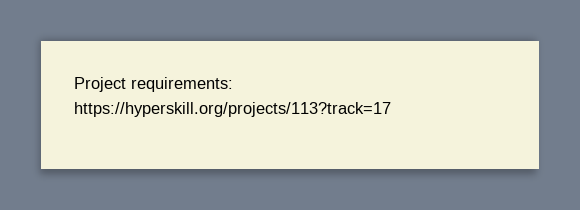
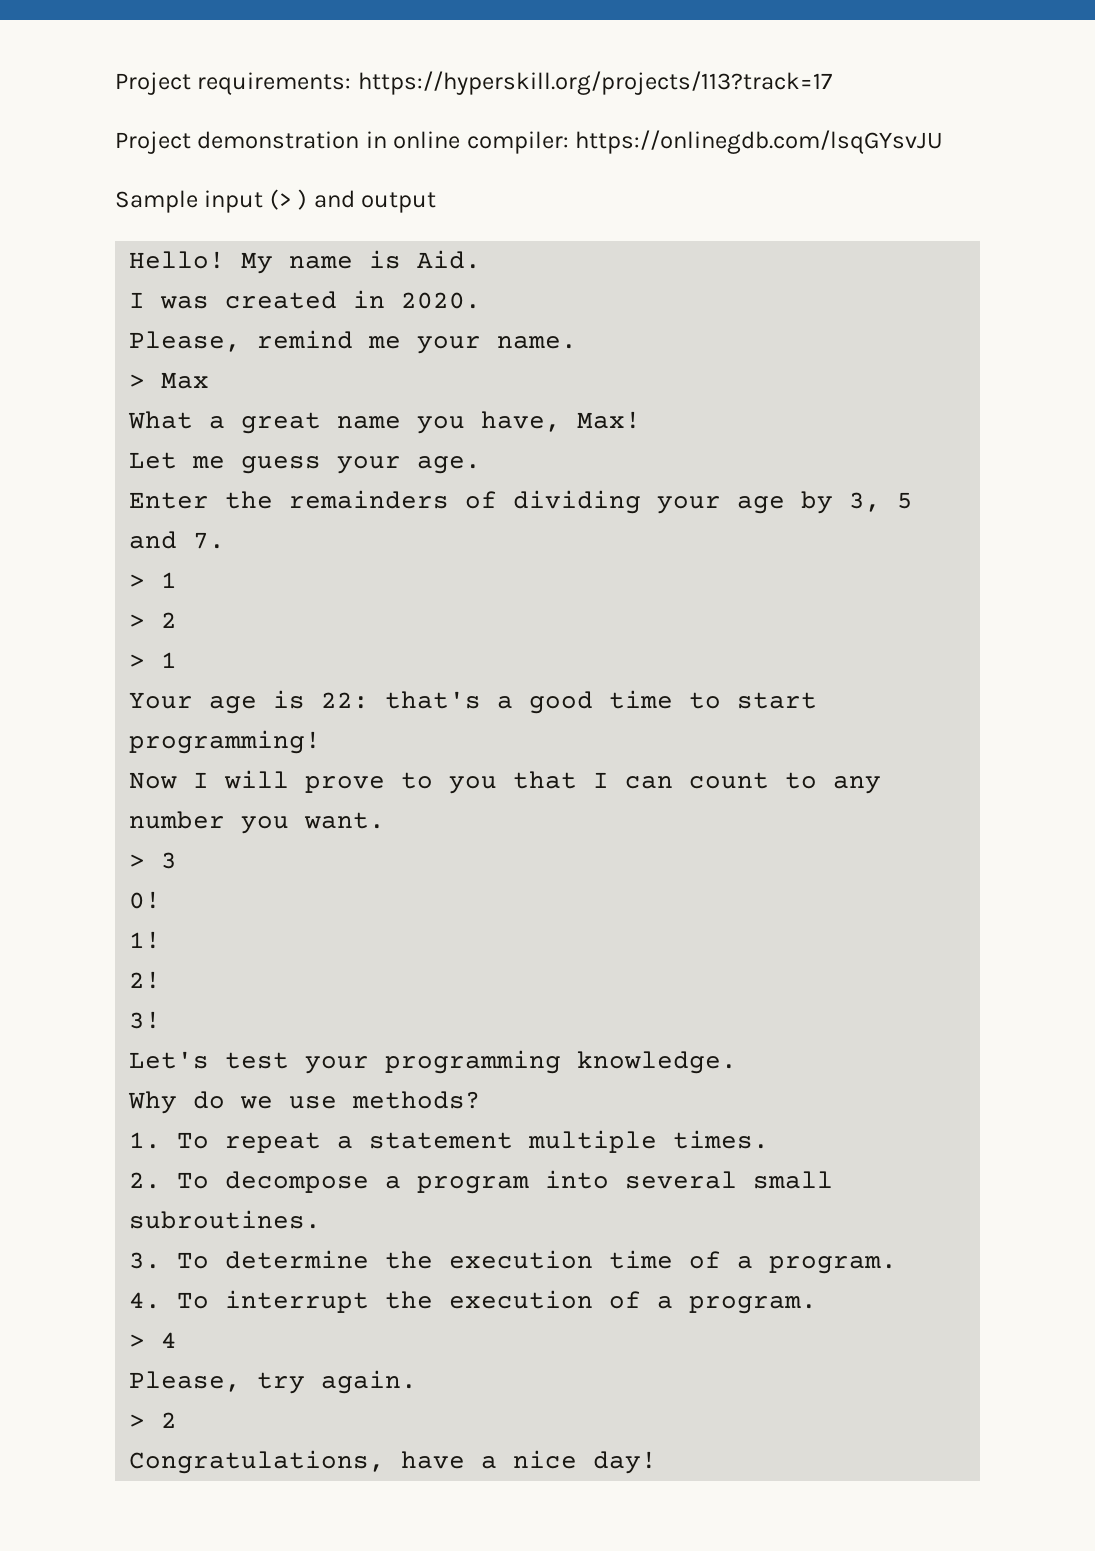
+ Project demonstration in online compiler: https://onlinegdb.com/lsqGYsvJU
+ Sample input (> ) and output
+ Hello! My name is Aid.
+ I was created in 2020.
+ Please, remind me your name.
+ > Max
+ What a great name you have, Max!
+ Let me guess your age.
+ Enter the remainders of dividing your age by 3, 5 and 7.
+ > 1
+ > 2
+ > 1
+ Your age is 22: that's a good time to start programming!
+ Now I will prove to you that I can count to any number you want.
+ > 3
+ 0!
+ 1!
+ 2!
+ 3!
+ Let's test your programming knowledge.
+ Why do we use methods?
+ 1. To repeat a statement multiple times.
+ 2. To decompose a program into several small subroutines.
+ 3. To determine the execution time of a program.
+ 4. To interrupt the execution of a program.
+ > 4
+ Please, try again.
+ > 2
+ Congratulations, have a nice day!

